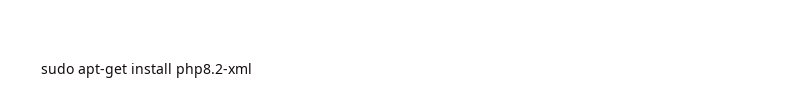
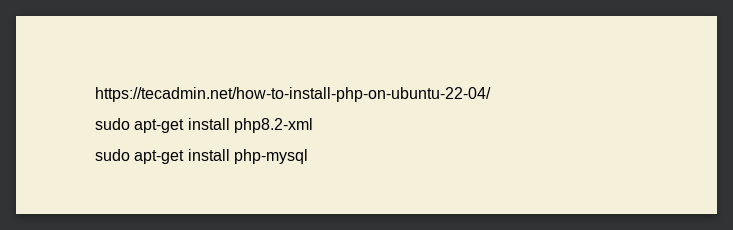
+ https://tecadmin.net/how-to-install-php-on-ubuntu-22-04/
+ sudo apt-get install php-mysql

